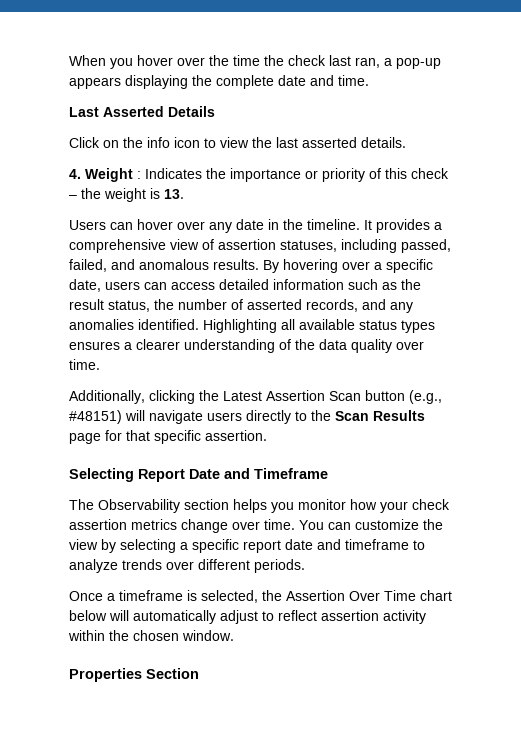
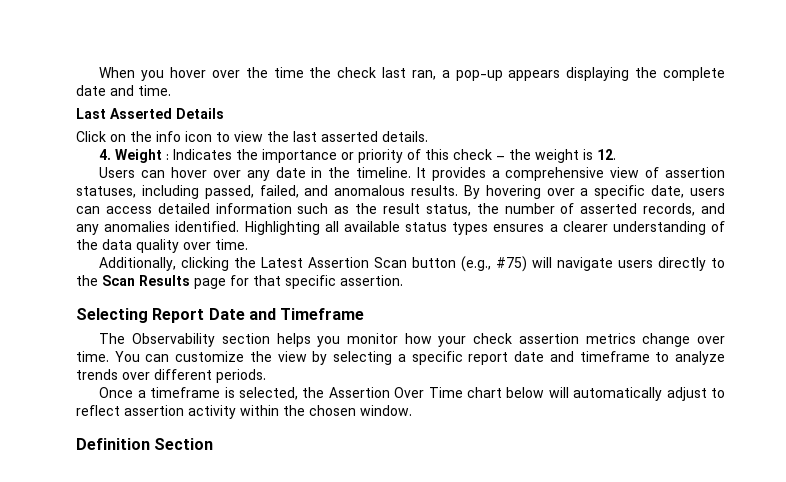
- 4. Weight : Indicates the importance or priority of this check – the weight is 13.
+ 4. Weight : Indicates the importance or priority of this check – the weight is 12.
- Additionally, clicking the Latest Assertion Scan button (e.g., #48151) will navigate users directly to the Scan Results page for that specific assertion.
+ Additionally, clicking the Latest Assertion Scan button (e.g., #75) will navigate users directly to the Scan Results page for that specific assertion.
- Properties Section
+ Definition Section

